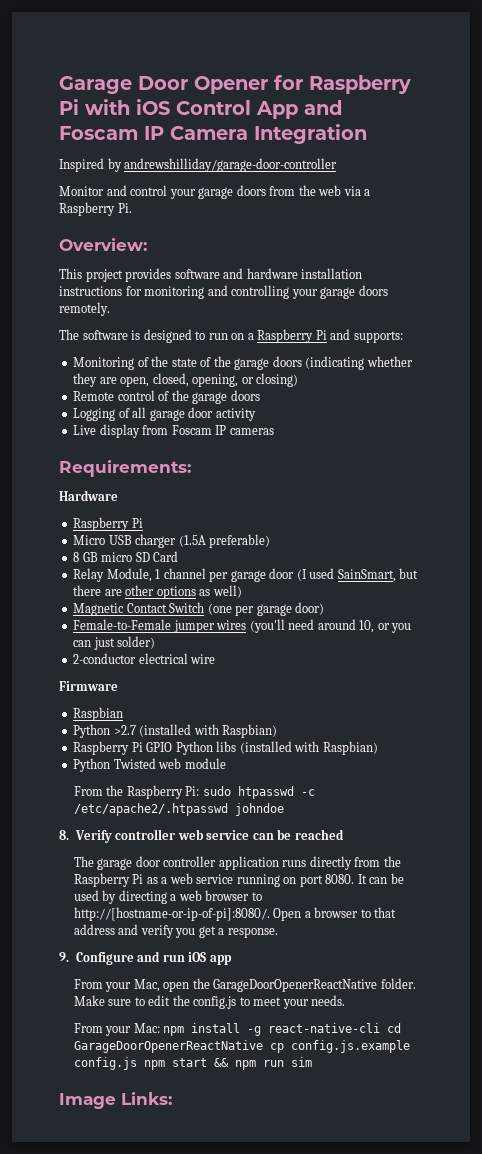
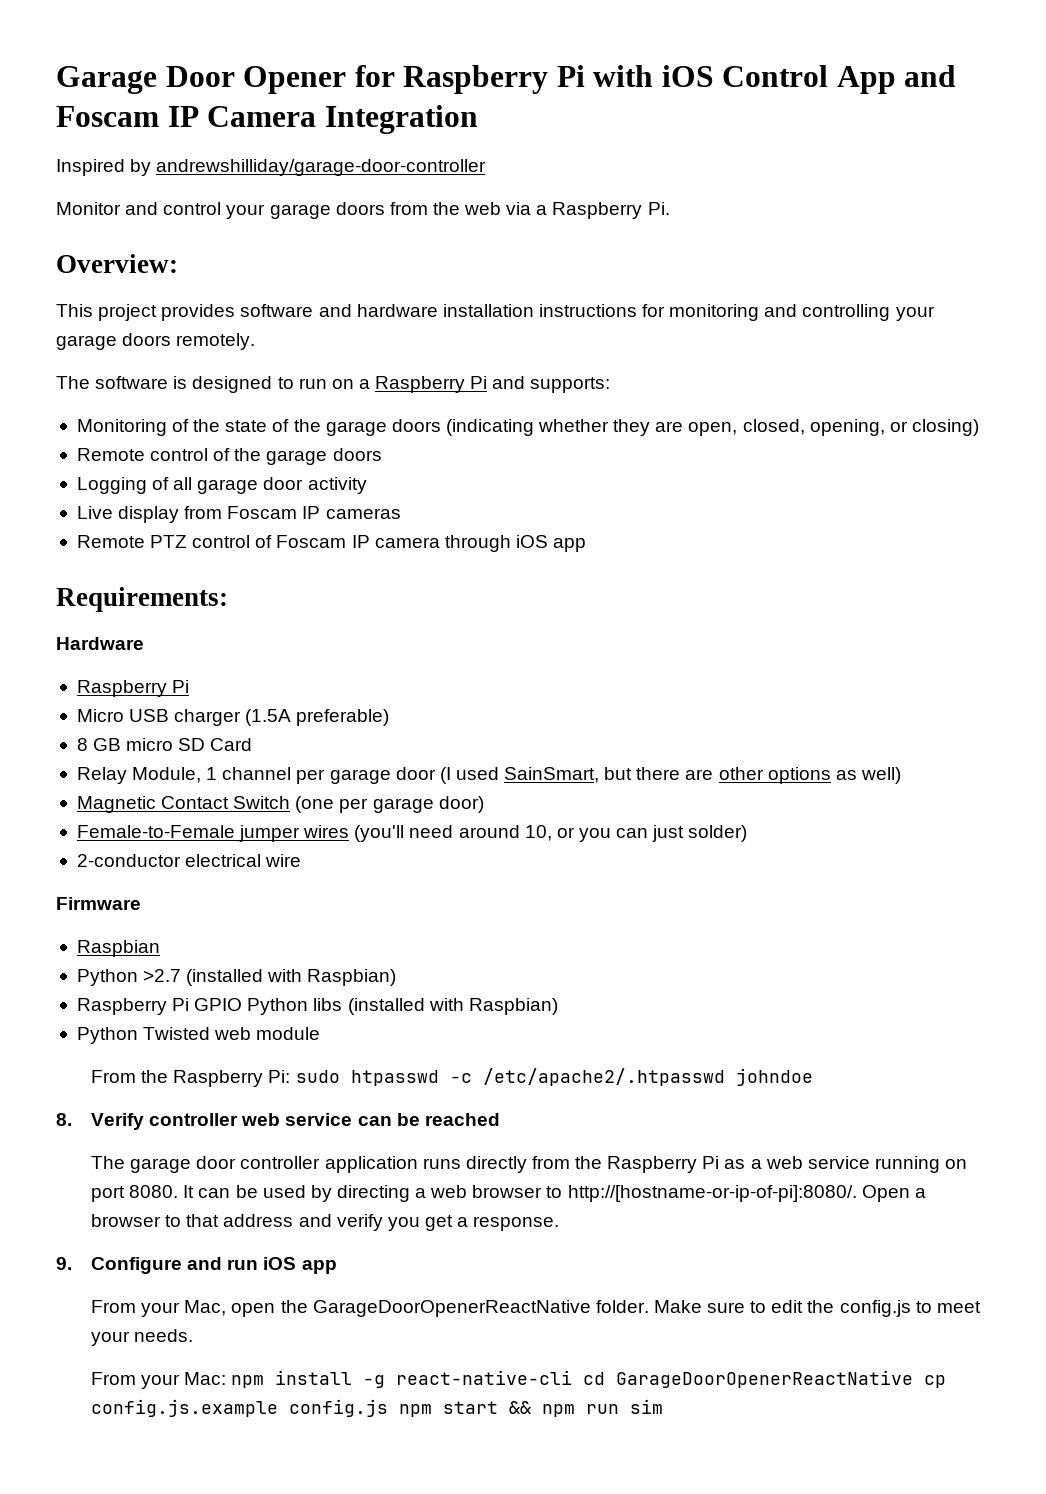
+ Remote PTZ control of Foscam IP camera through iOS app
- Image Links:

